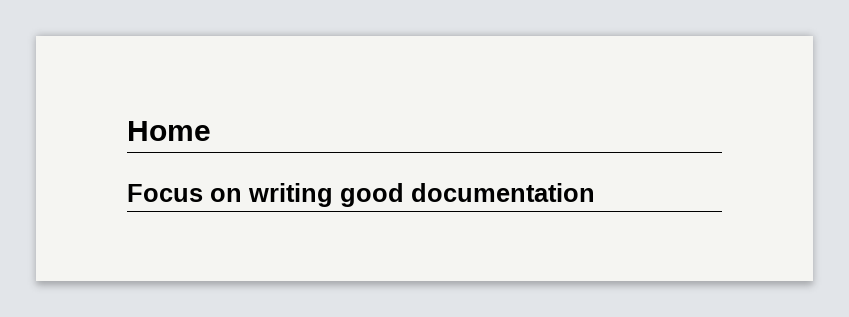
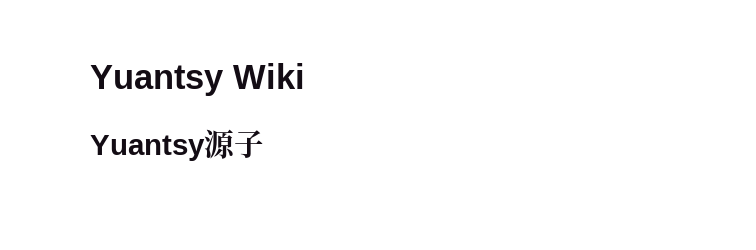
- Home
- Focus on writing good documentation
+ Yuantsy Wiki
+ Yuantsy源子

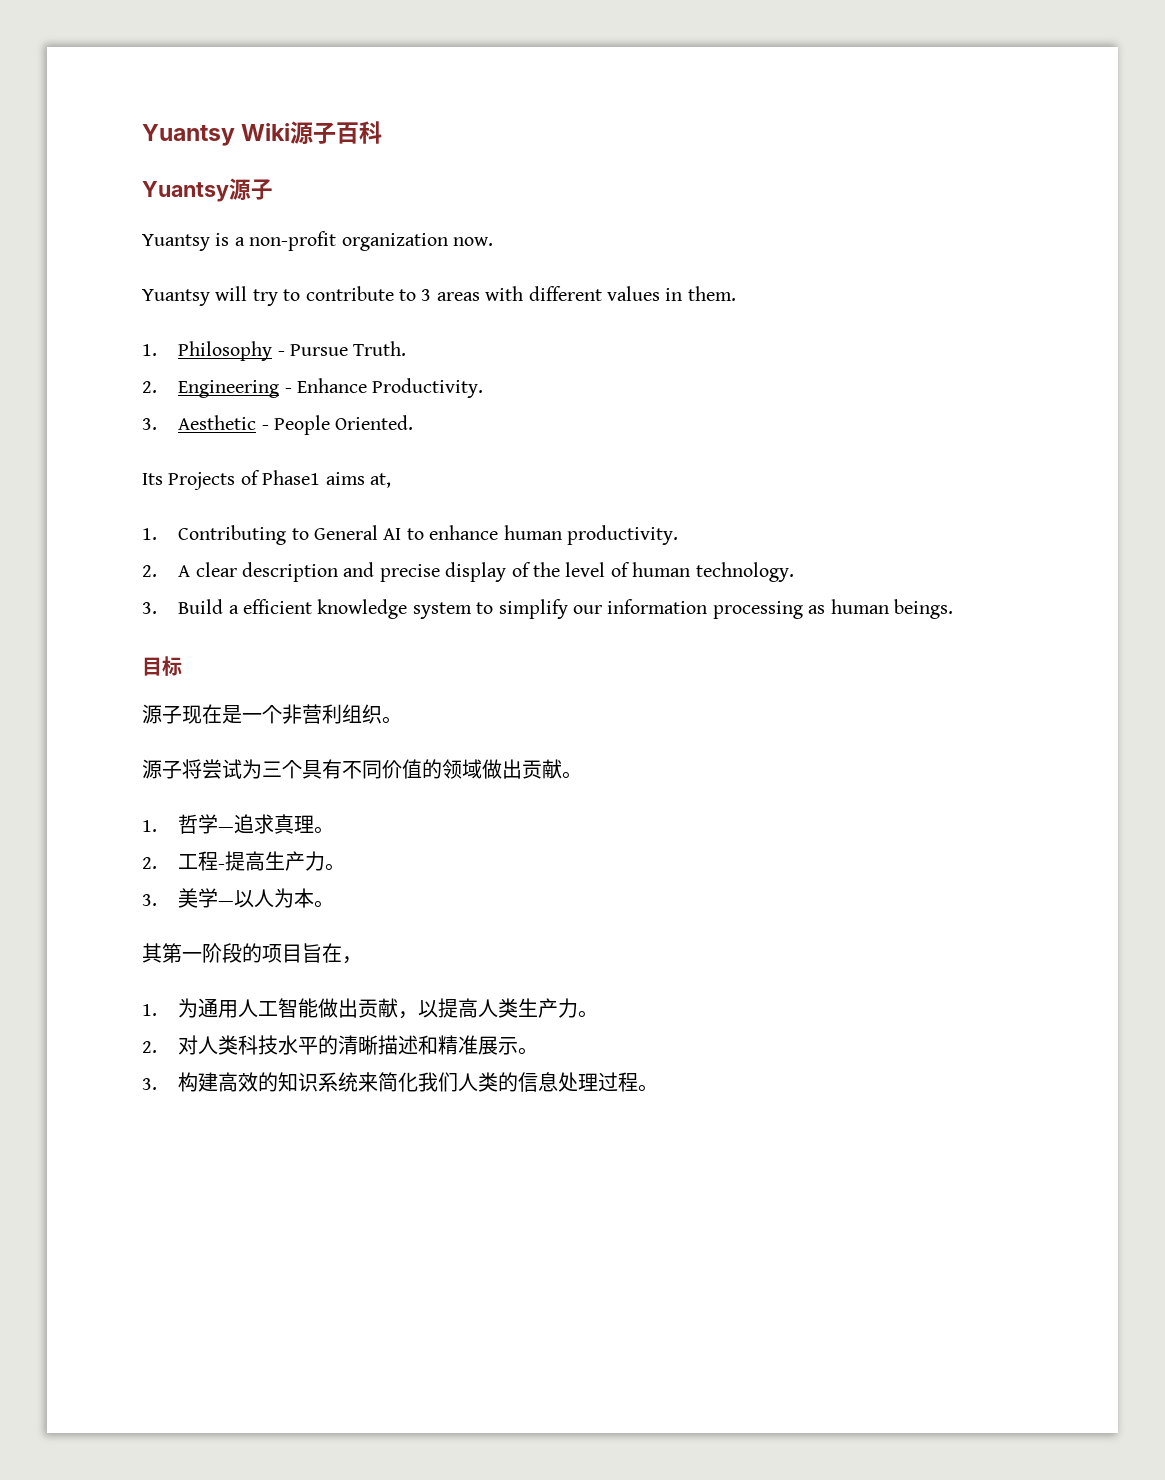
- Yuantsy Wiki
+ Yuantsy Wiki源子百科
+ Yuantsy is a non-profit organization now.
+ Yuantsy will try to contribute to 3 areas with different values in them.
+ 1. Philosophy - Pursue Truth.
+ 2. Engineering - Enhance Productivity.
+ 3. Aesthetic - People Oriented.
+ Its Projects of Phase1 aims at,
+ 1. Contributing to General AI to enhance human productivity.
+ 2. A clear description and precise display of the level of human technology.
+ 3. Build a efficient knowledge system to simplify our information processing as human beings.
+ 目标
+ 源子现在是一个非营利组织。
+ 源子将尝试为三个具有不同价值的领域做出贡献。
+ 1.哲学—追求真理。
+ 2.工程-提高生产力。
+ 3.美学—以人为本。
+ 其第一阶段的项目旨在，
+ 1.为通用人工智能做出贡献，以提高人类生产力。
+ 2.对人类科技水平的清晰描述和精准展示。
+ 3.构建高效的知识系统来简化我们人类的信息处理过程。

